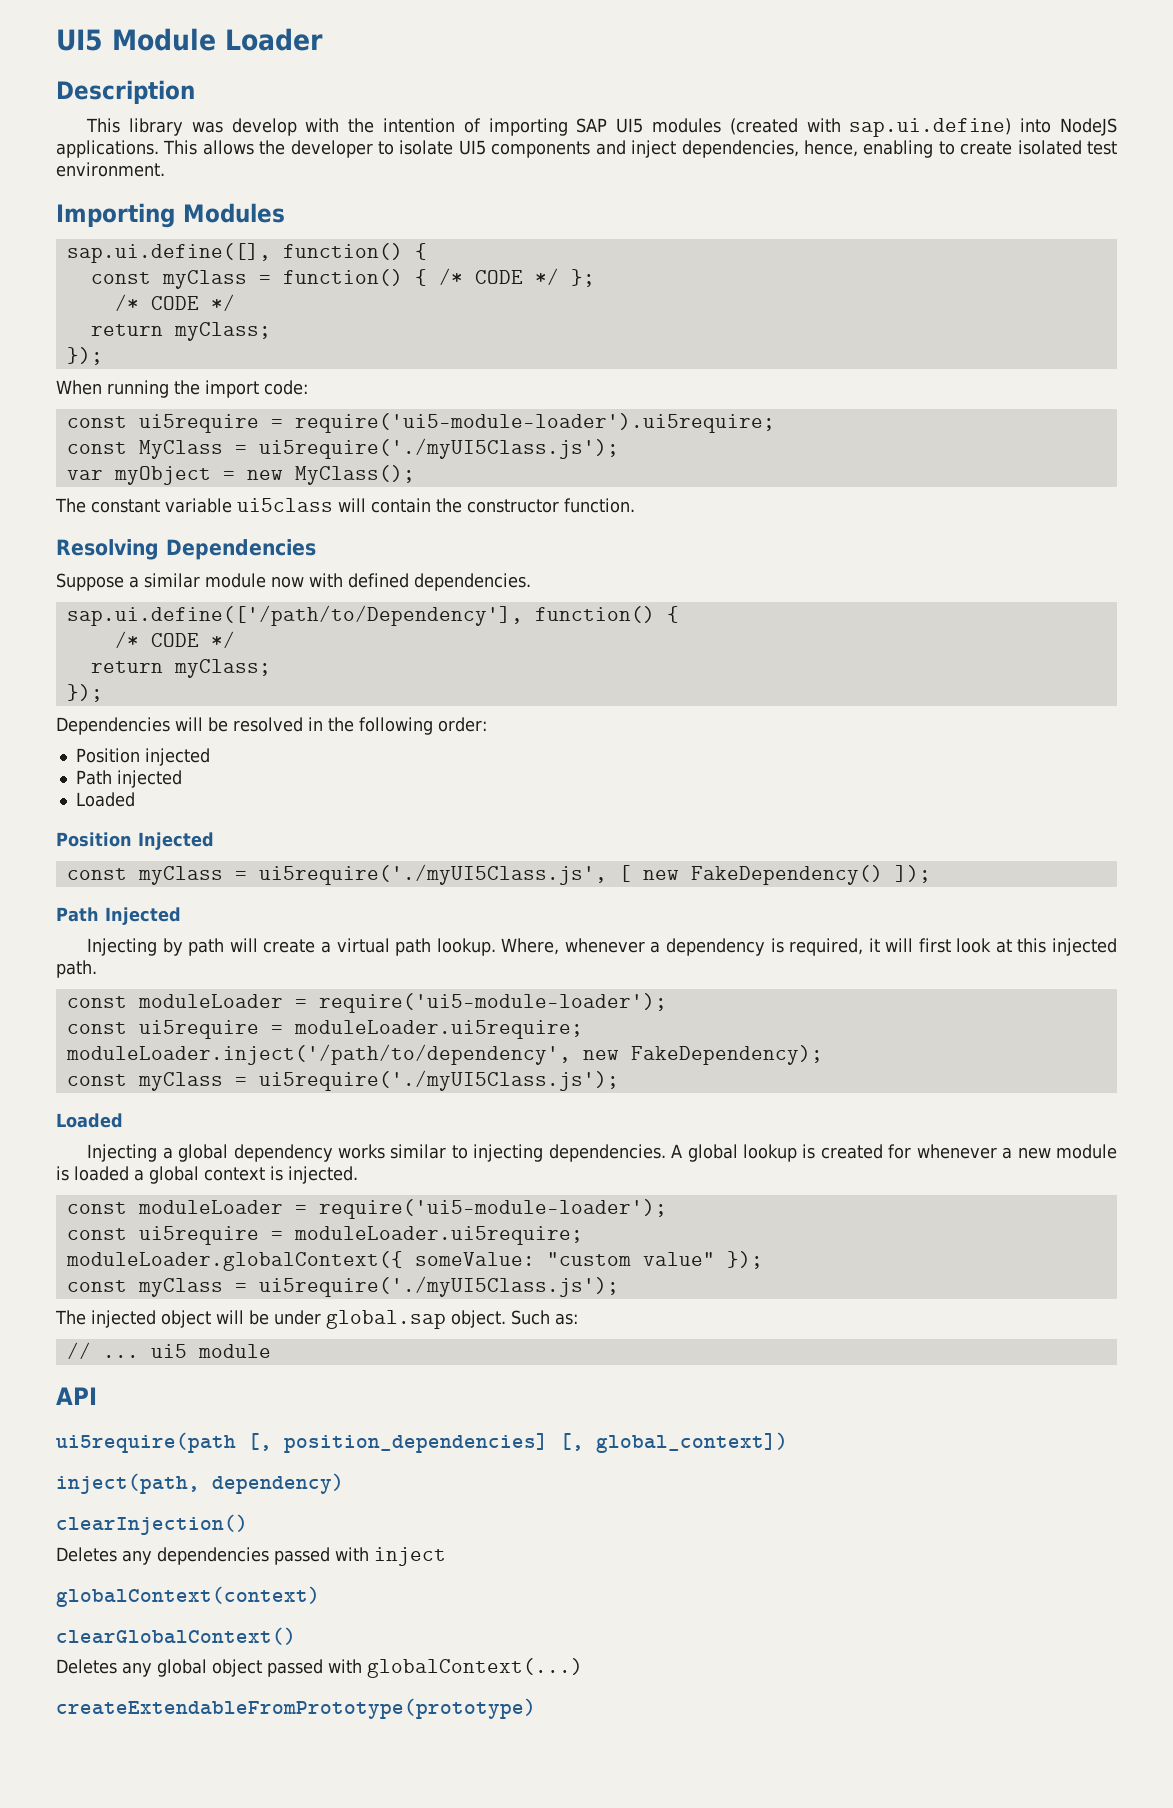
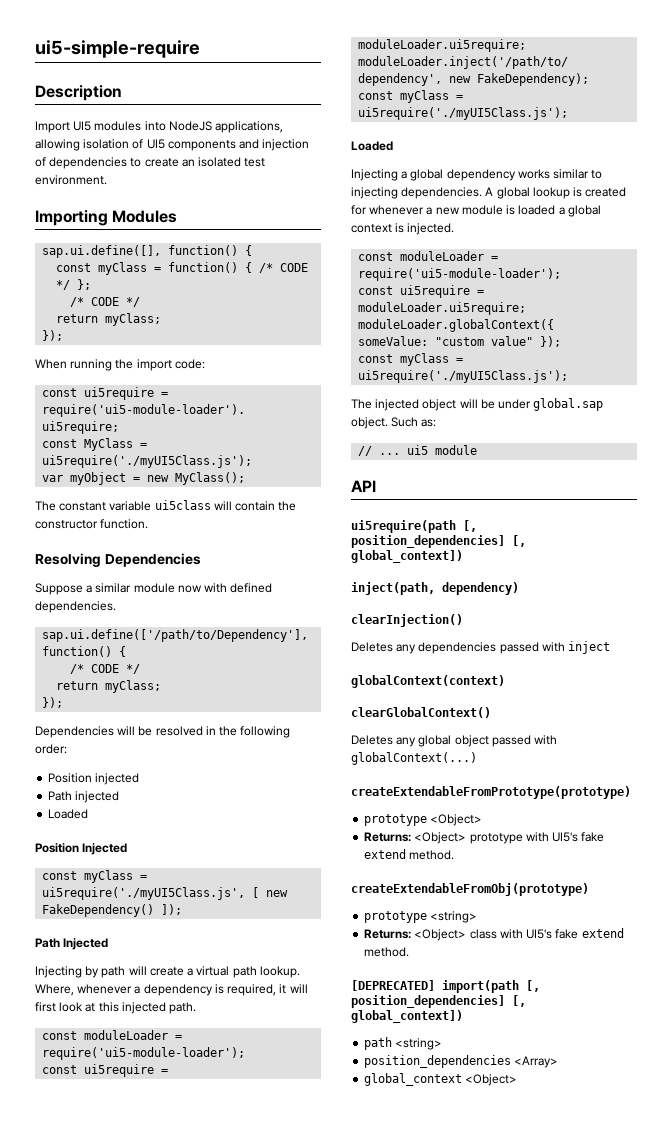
- UI5 Module Loader
+ ui5-simple-require
  Description
- This library was develop with the intention of importing SAP UI5 modules (created with sap.ui.define) into NodeJS applications. This allows the developer to isolate UI5 components and inject dependencies, hence, enabling to create isolated test environment.
+ Import UI5 modules into NodeJS applications, allowing isolation of UI5 components and injection of dependencies to create an isolated test environment.
+ prototype <Object>
+ Returns: <Object> prototype with UI5's fake extend method.
+ createExtendableFromObj(prototype)
+ prototype <string>
+ Returns: <Object> class with UI5's fake extend method.
+ [DEPRECATED] import(path [, position_dependencies] [, global_context])
+ path <string>
+ position_dependencies <Array>
+ global_context <Object>

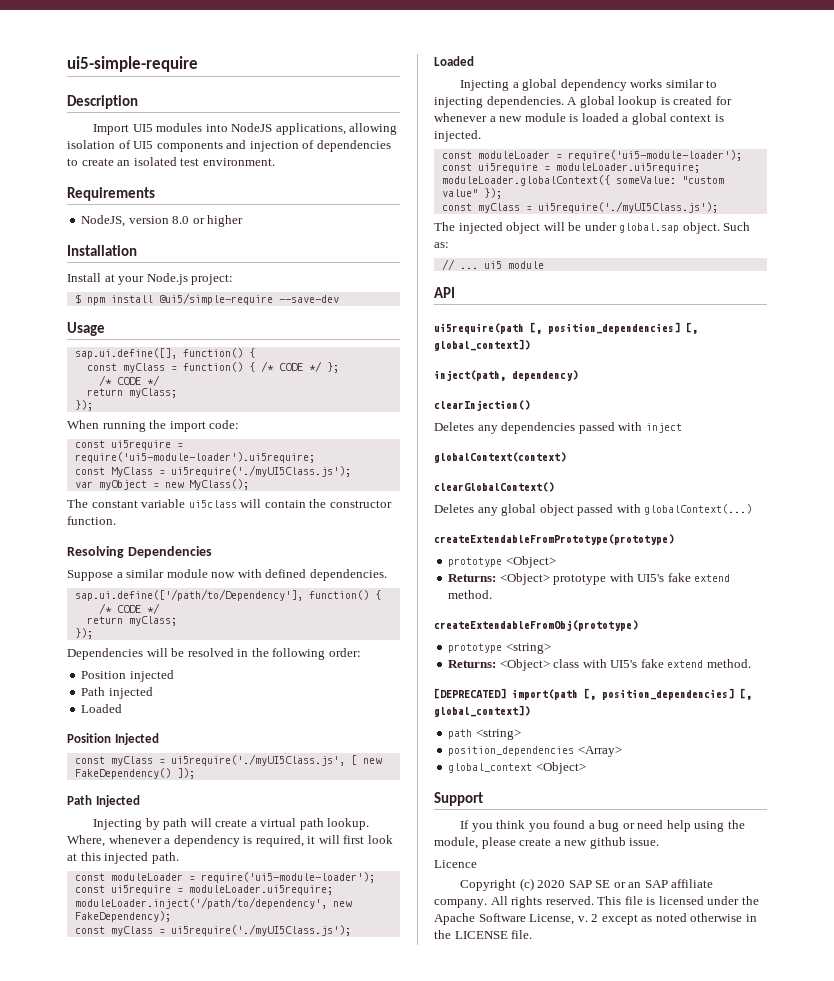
- Importing Modules
+ Requirements
+ NodeJS, version 8.0 or higher
+ Installation
+ Install at your Node.js project:
+ $ npm install @ui5/simple-require --save-dev
+ Usage
+ Support
+ If you think you found a bug or need help using the module, please create a new github issue.
+ Licence
+ Copyright (c) 2020 SAP SE or an SAP affiliate company. All rights reserved. This file is licensed under the Apache Software License, v. 2 except as noted otherwise in the LICENSE file.

